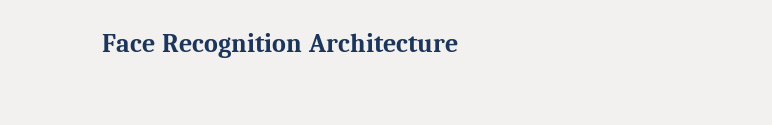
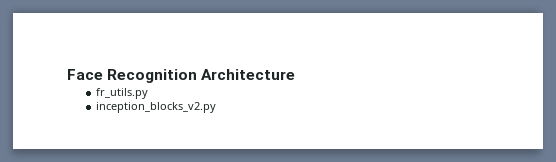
+ fr_utils.py
+ inception_blocks_v2.py

